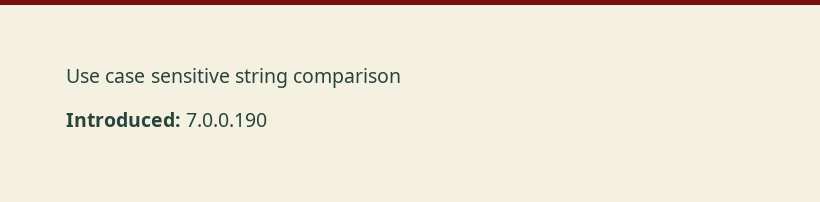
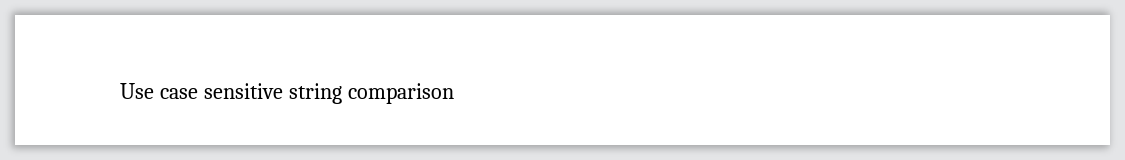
- Introduced: 7.0.0.190

